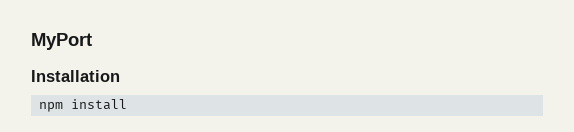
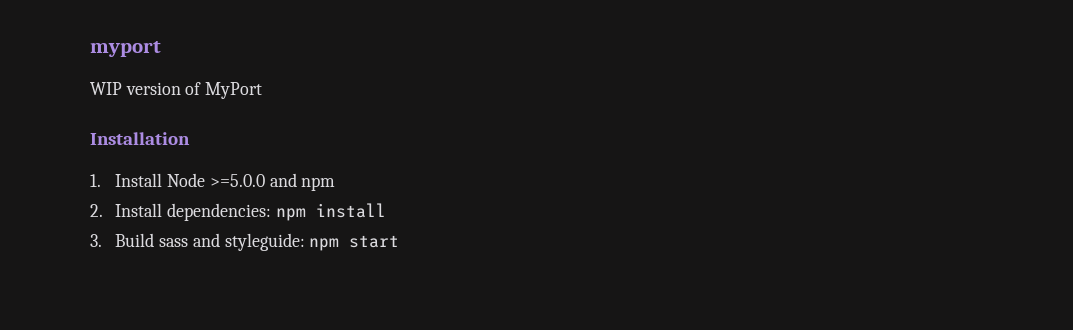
- MyPort
+ myport
+ WIP version of MyPort
  Installation
- npm install
+ 1. Install Node >=5.0.0 and npm
+ 2. Install dependencies: npm install
+ 3. Build sass and styleguide: npm start

